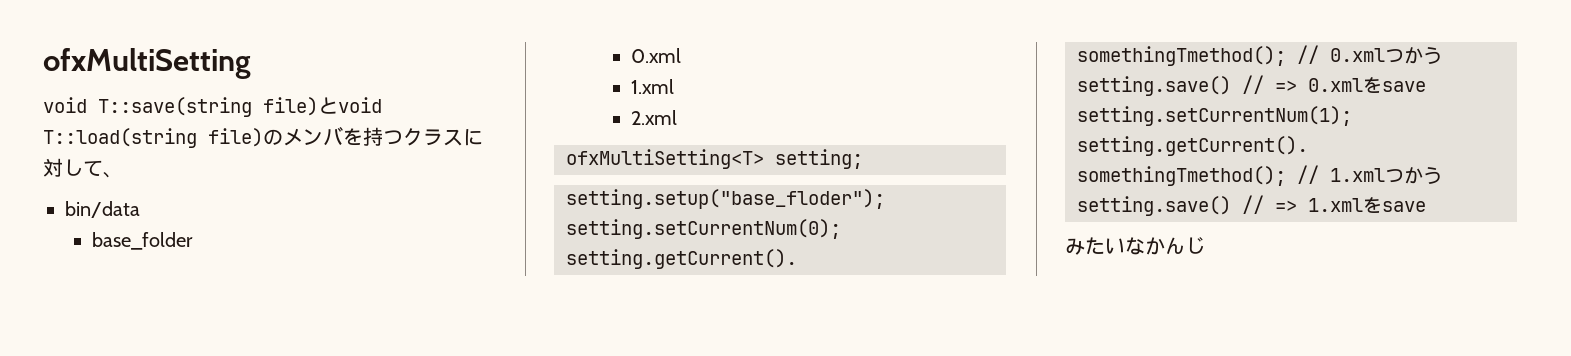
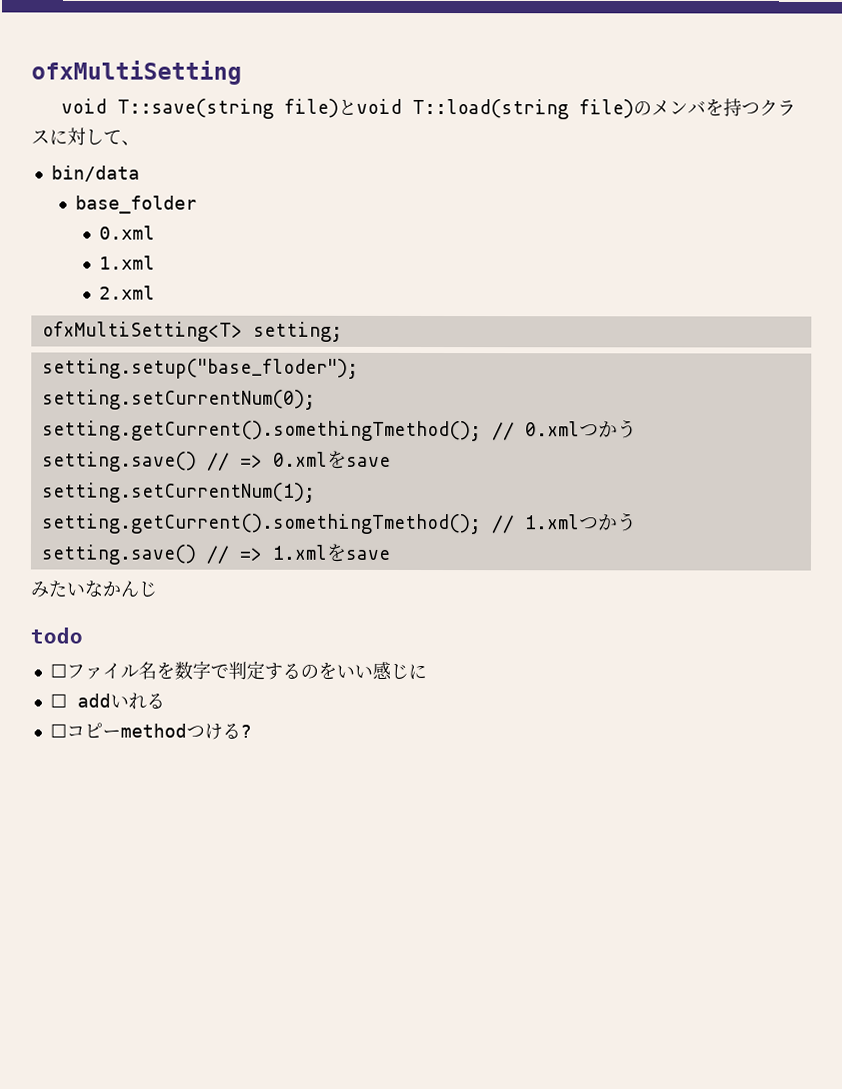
+ todo
+ ☐ファイル名を数字で判定するのをいい感じに
+ ☐ addいれる
+ ☐コピーmethodつける?

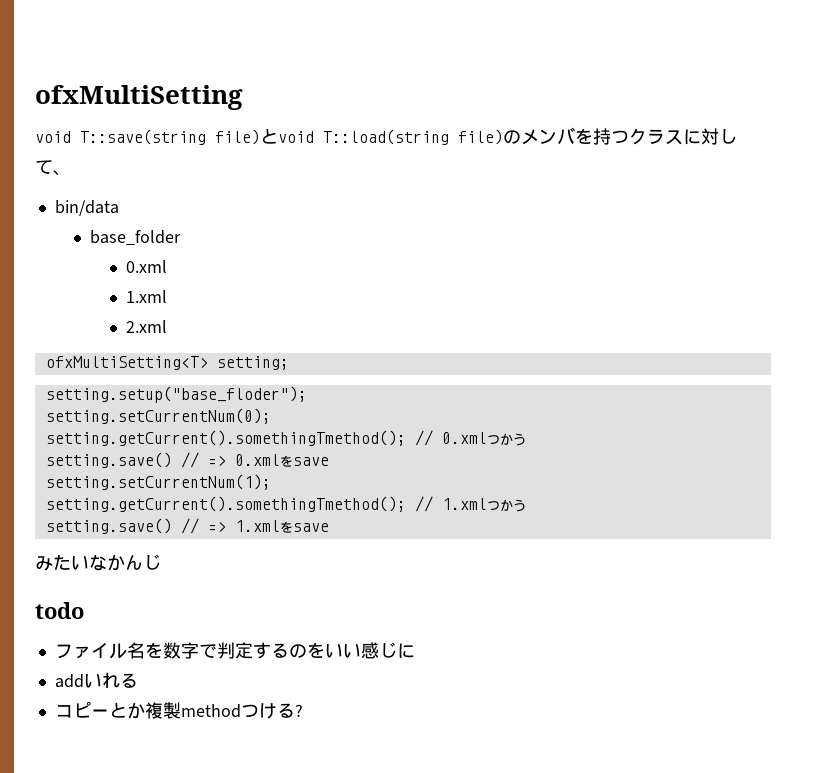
- ☐ファイル名を数字で判定するのをいい感じに
+ ファイル名を数字で判定するのをいい感じに
- ☐ addいれる
+ addいれる
- ☐コピーmethodつける?
+ コピーとか複製methodつける?

